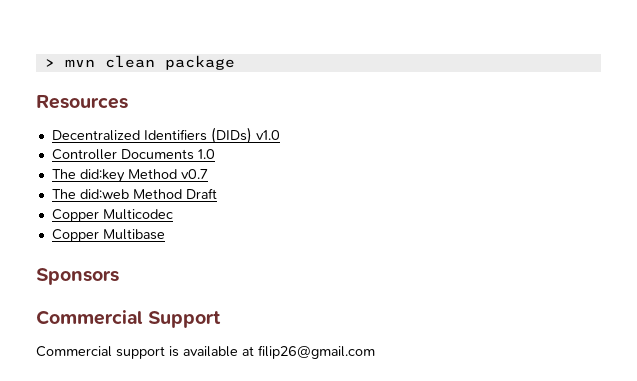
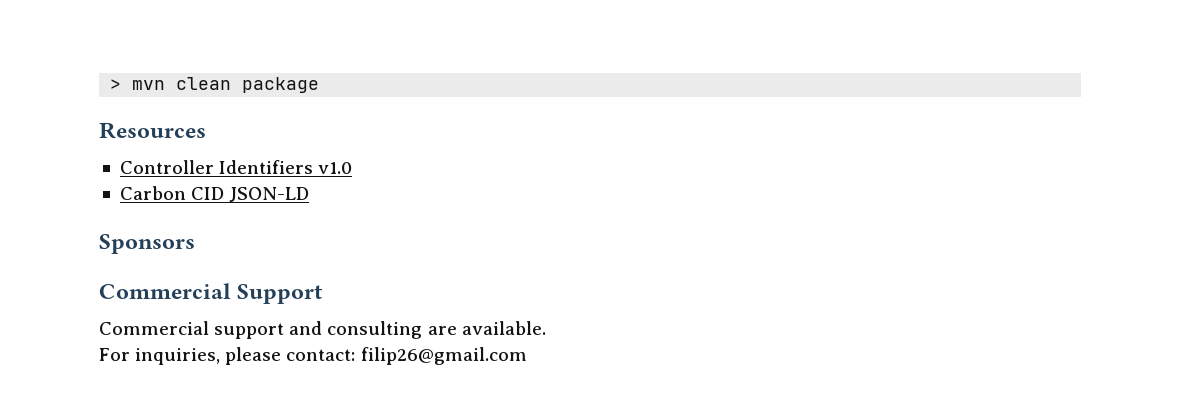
- Decentralized Identifiers (DIDs) v1.0
- Controller Documents 1.0
- The did:key Method v0.7
- The did:web Method Draft
- Copper Multicodec
- Copper Multibase
+ Controller Identifiers v1.0
+ Carbon CID JSON-LD
- Commercial support is available at filip26@gmail.com
+ Commercial support and consulting are available.
+ For inquiries, please contact: filip26@gmail.com

